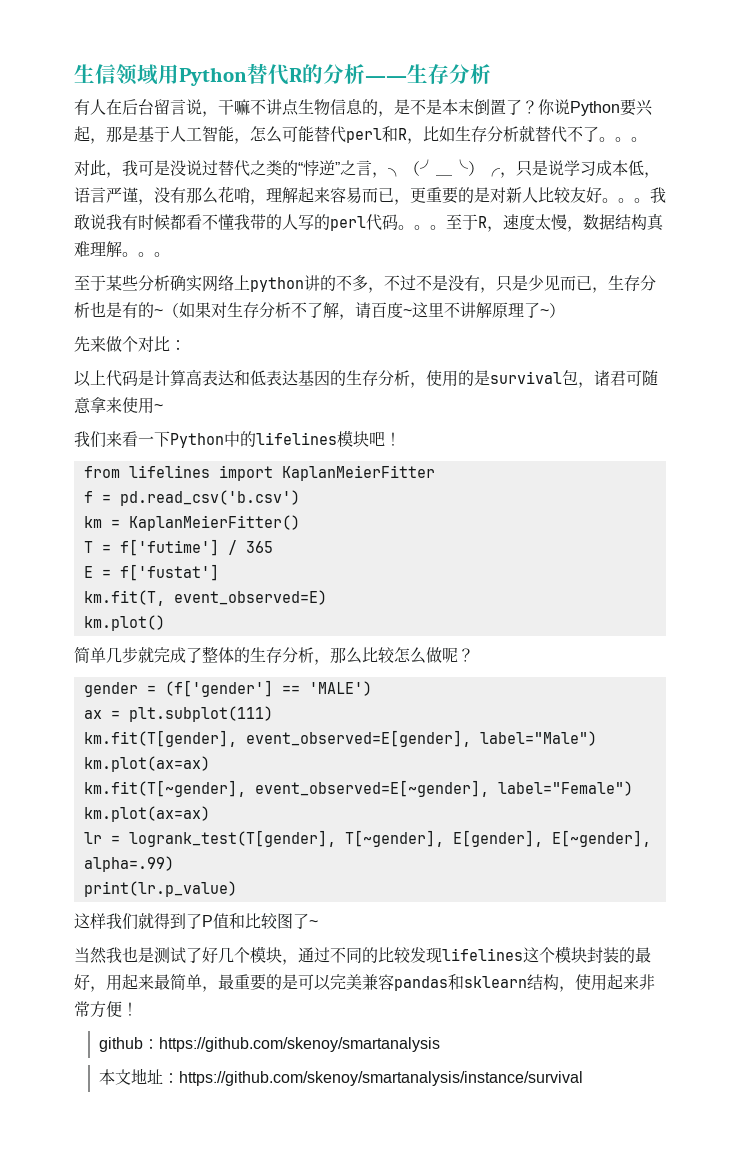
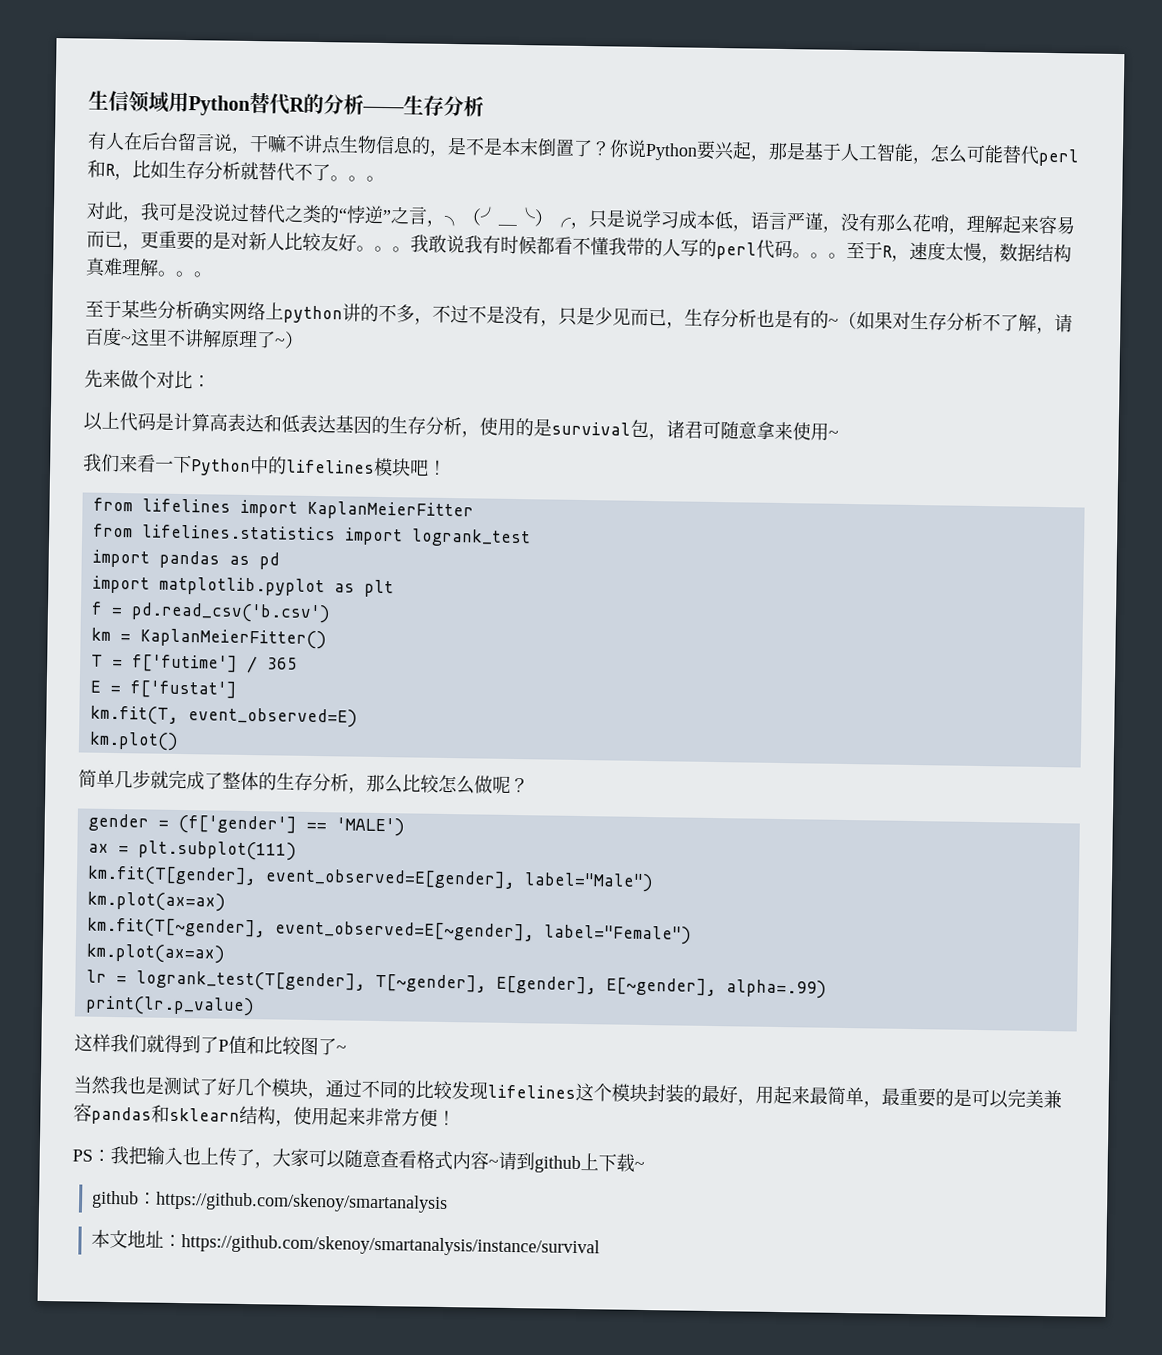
+ from lifelines.statistics import logrank_test
+ import pandas as pd
+ import matplotlib.pyplot as plt
+ PS：我把输入也上传了，大家可以随意查看格式内容~请到github上下载~

